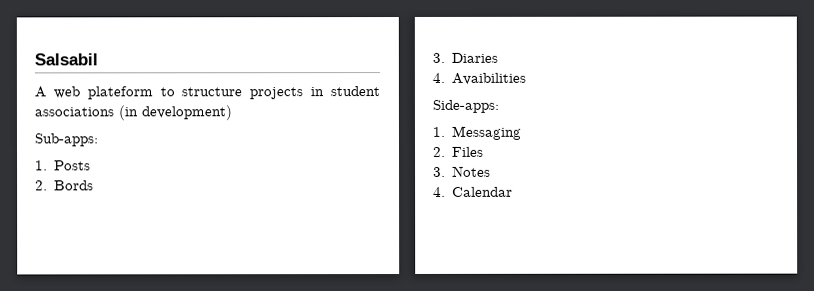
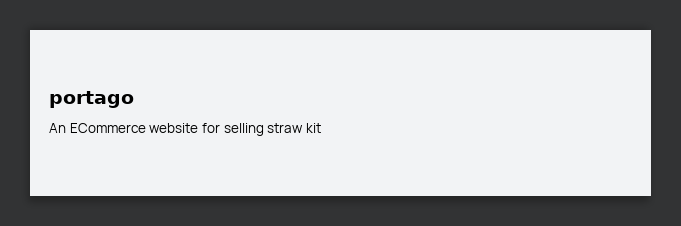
- Salsabil
- A web plateform to structure projects in student associations (in development)
- Sub-apps:
- 1. Posts
- 2. Bords
- 3. Diaries
- 4. Avaibilities
- Side-apps:
- 1. Messaging
- 2. Files
- 3. Notes
- 4. Calendar
+ portago
+ An ECommerce website for selling straw kit

